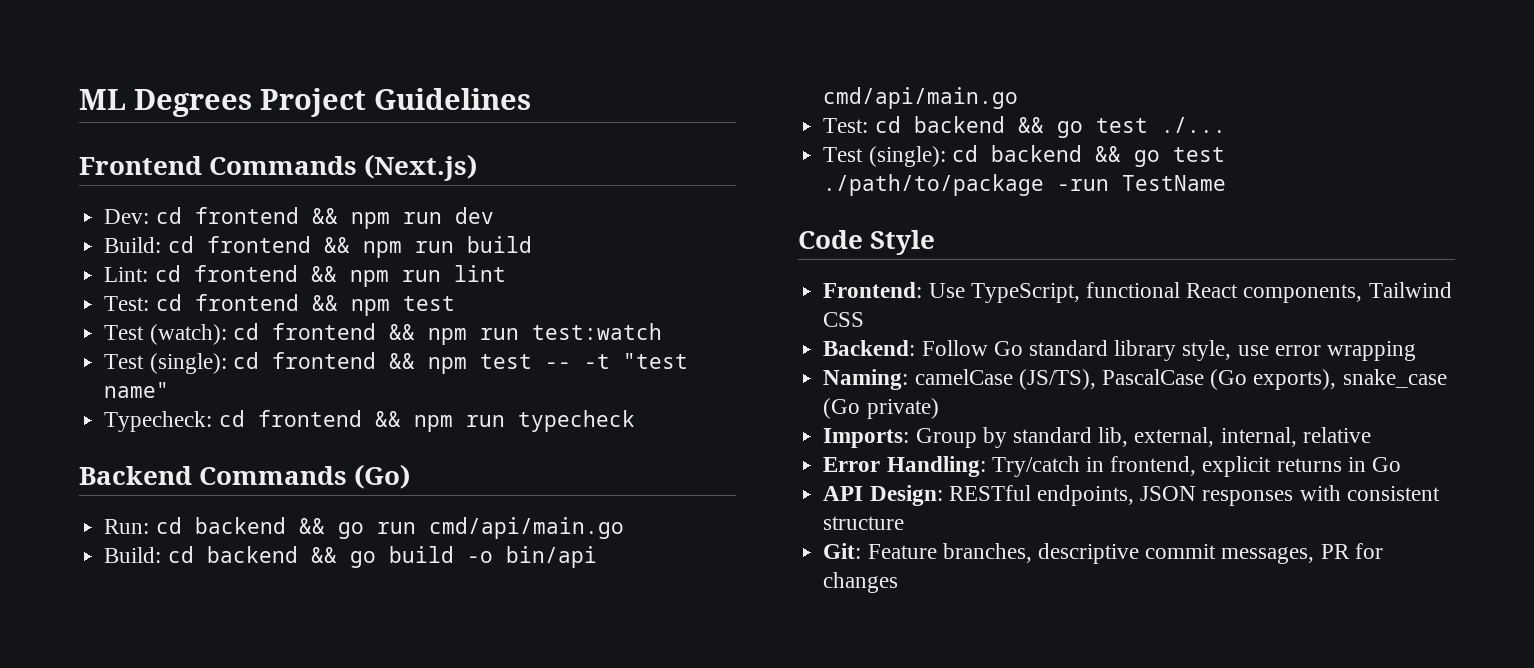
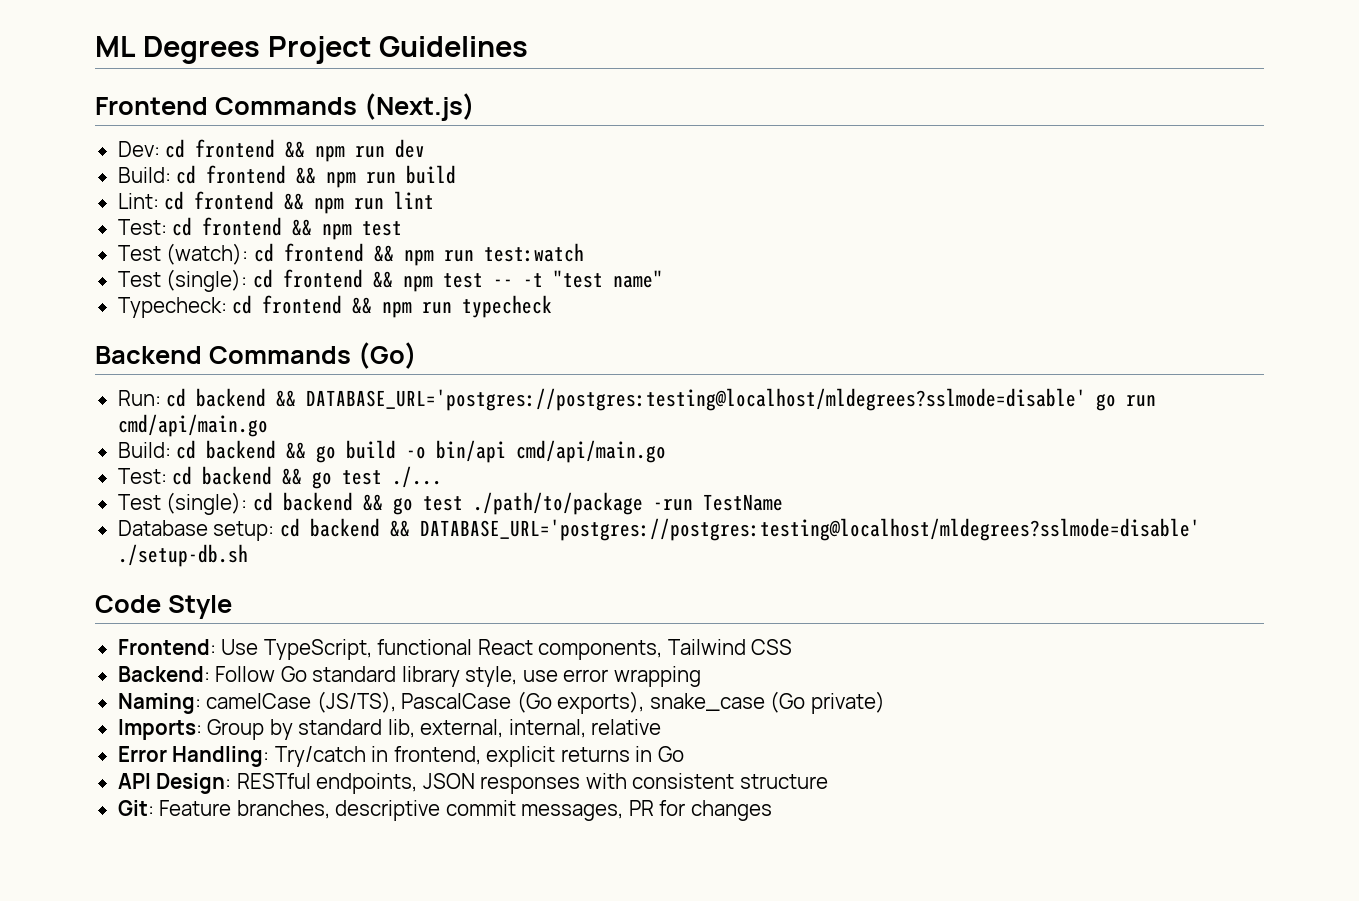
- Run: cd backend && go run cmd/api/main.go
+ Run: cd backend && DATABASE_URL='postgres://postgres:testing@localhost/mldegrees?sslmode=disable' go run cmd/api/main.go
+ Database setup: cd backend && DATABASE_URL='postgres://postgres:testing@localhost/mldegrees?sslmode=disable' ./setup-db.sh

